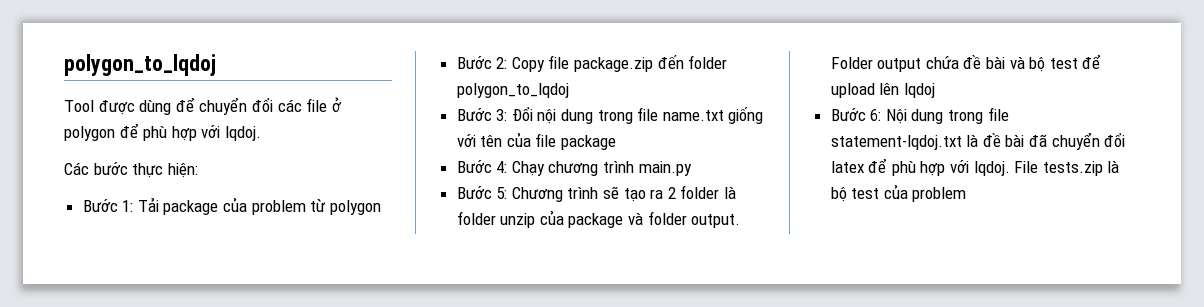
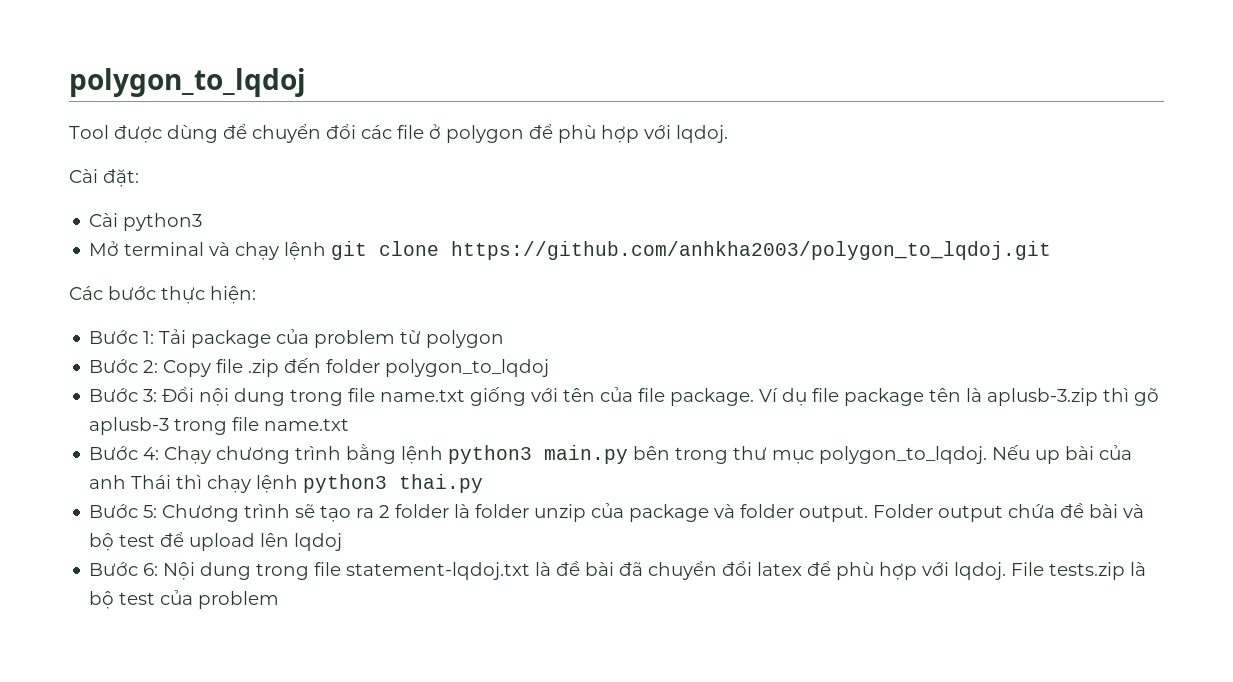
+ Cài đặt:
+ Cài python3
+ Mở terminal và chạy lệnh git clone https://github.com/anhkha2003/polygon_to_lqdoj.git
- Bước 2: Copy file package.zip đến folder polygon_to_lqdoj
+ Bước 2: Copy file .zip đến folder polygon_to_lqdoj
- Bước 3: Đổi nội dung trong file name.txt giống với tên của file package
+ Bước 3: Đổi nội dung trong file name.txt giống với tên của file package. Ví dụ file package tên là aplusb-3.zip thì gõ aplusb-3 trong file name.txt
- Bước 4: Chạy chương trình main.py
+ Bước 4: Chạy chương trình bằng lệnh python3 main.py bên trong thư mục polygon_to_lqdoj. Nếu up bài của anh Thái thì chạy lệnh python3 thai.py

